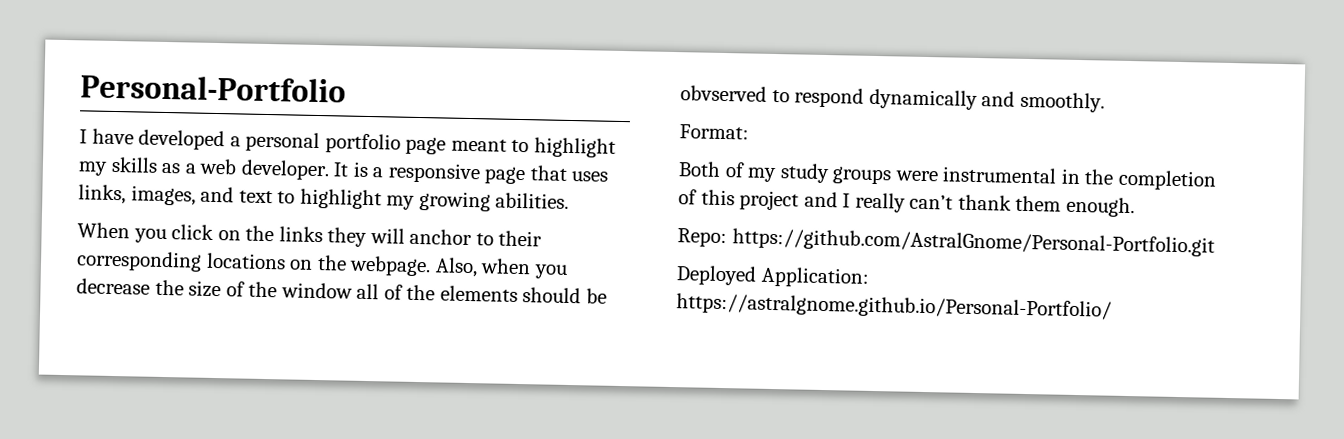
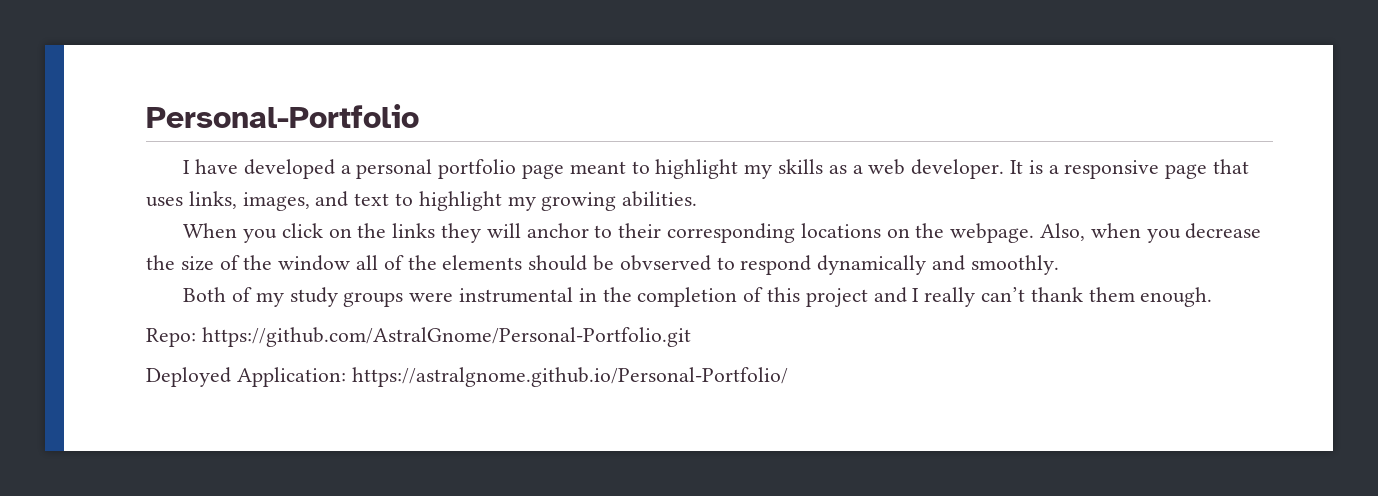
- Format:

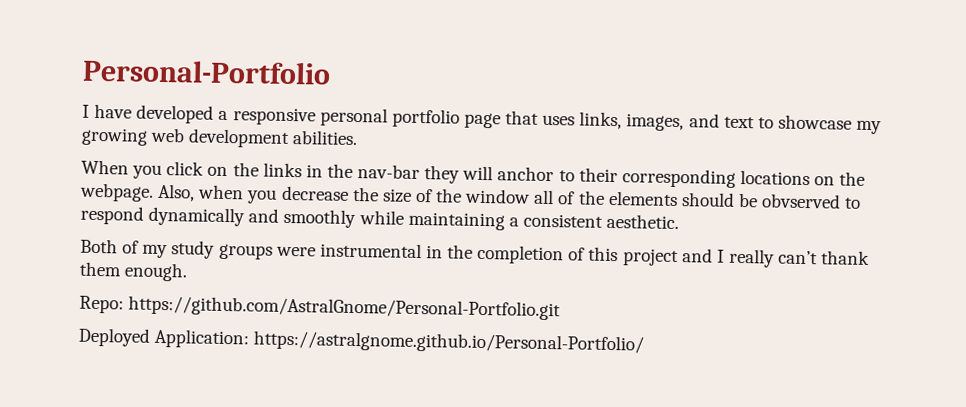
- I have developed a personal portfolio page meant to highlight my skills as a web developer. It is a responsive page that uses links, images, and text to highlight my growing abilities.
+ I have developed a responsive personal portfolio page that uses links, images, and text to showcase my growing web development abilities.
- When you click on the links they will anchor to their corresponding locations on the webpage.
+ When you click on the links in the nav-bar they will anchor to their corresponding locations on the webpage.
- Also, when you decrease the size of the window all of the elements should be obvserved to respond dynamically and smoothly.
+ Also, when you decrease the size of the window all of the elements should be obvserved to respond dynamically and smoothly while maintaining a consistent aesthetic.

